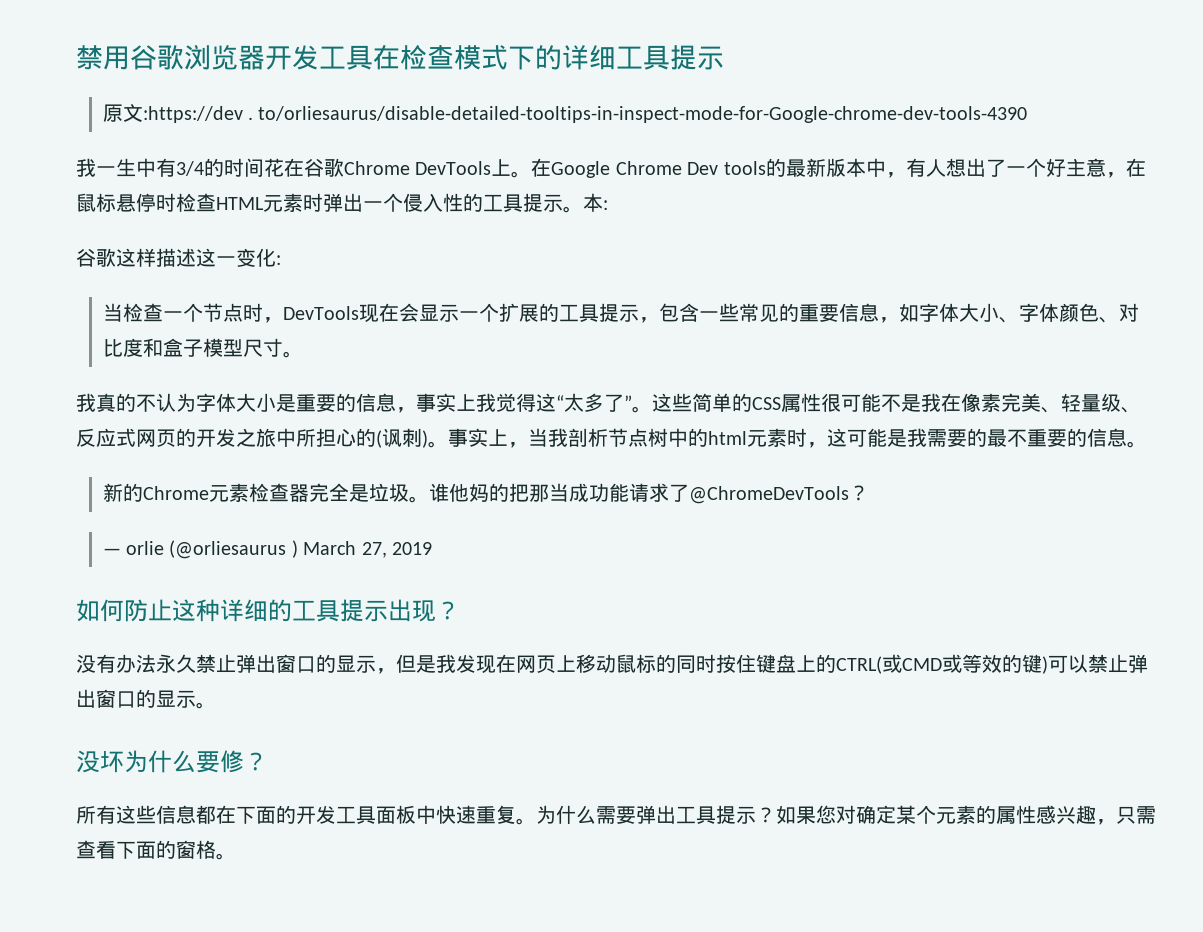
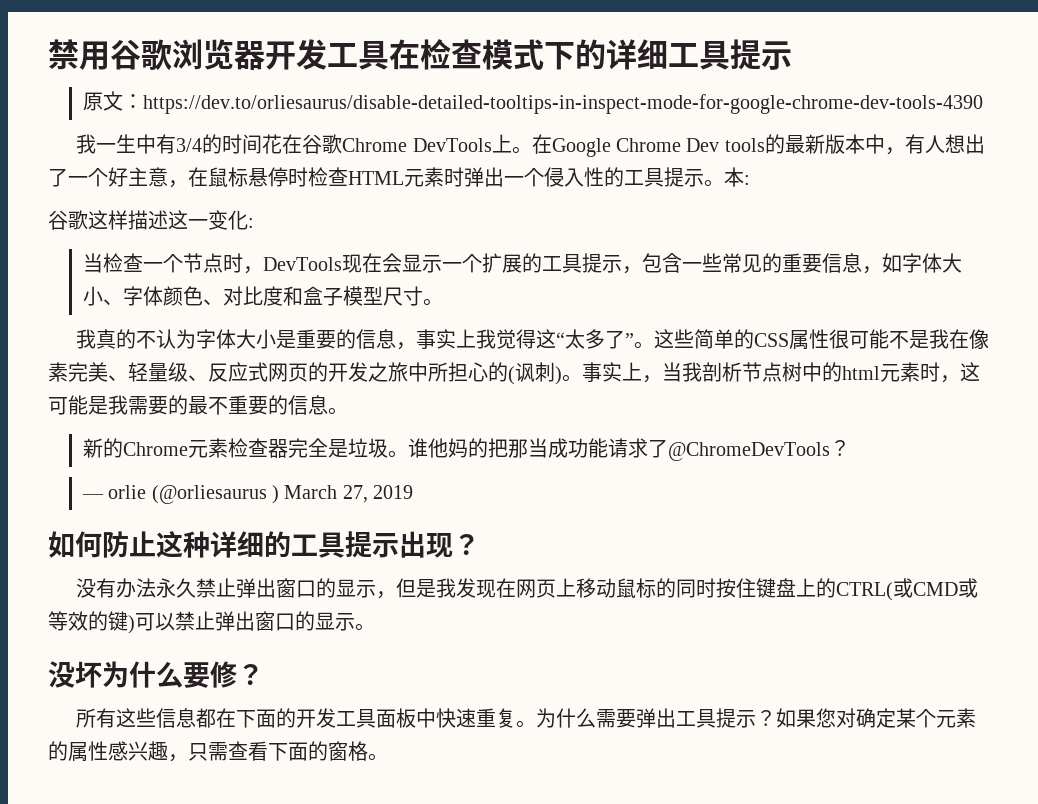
- 原文:https://dev . to/orliesaurus/disable-detailed-tooltips-in-inspect-mode-for-Google-chrome-dev-tools-4390
+ 原文：https://dev.to/orliesaurus/disable-detailed-tooltips-in-inspect-mode-for-google-chrome-dev-tools-4390

